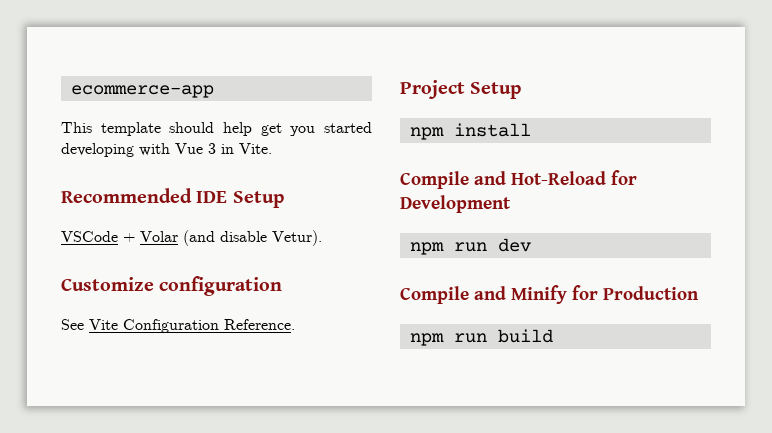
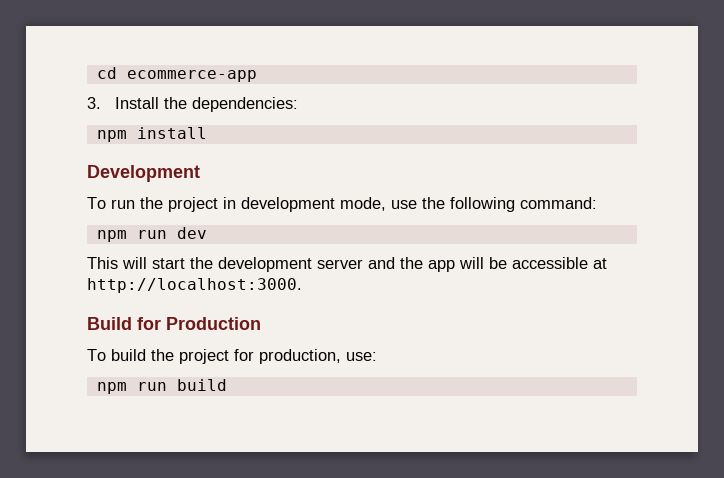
- ecommerce-app
+ cd ecommerce-app
- This template should help get you started developing with Vue 3 in Vite.
- Recommended IDE Setup
- VSCode + Volar (and disable Vetur).
- Customize configuration
- See Vite Configuration Reference.
- Project Setup
+ 3. Install the dependencies:
  npm install
- Compile and Hot-Reload for Development
+ Development
+ To run the project in development mode, use the following command:
  npm run dev
- Compile and Minify for Production
+ This will start the development server and the app will be accessible at http://localhost:3000.
+ Build for Production
+ To build the project for production, use:

